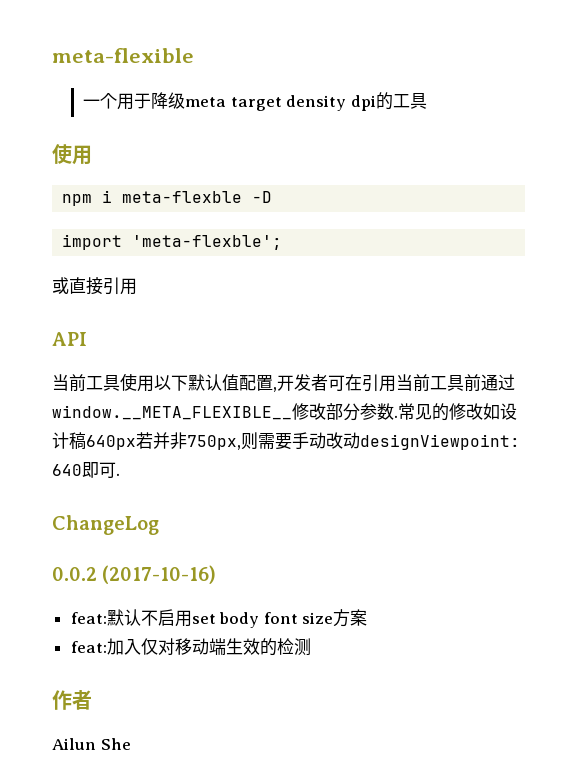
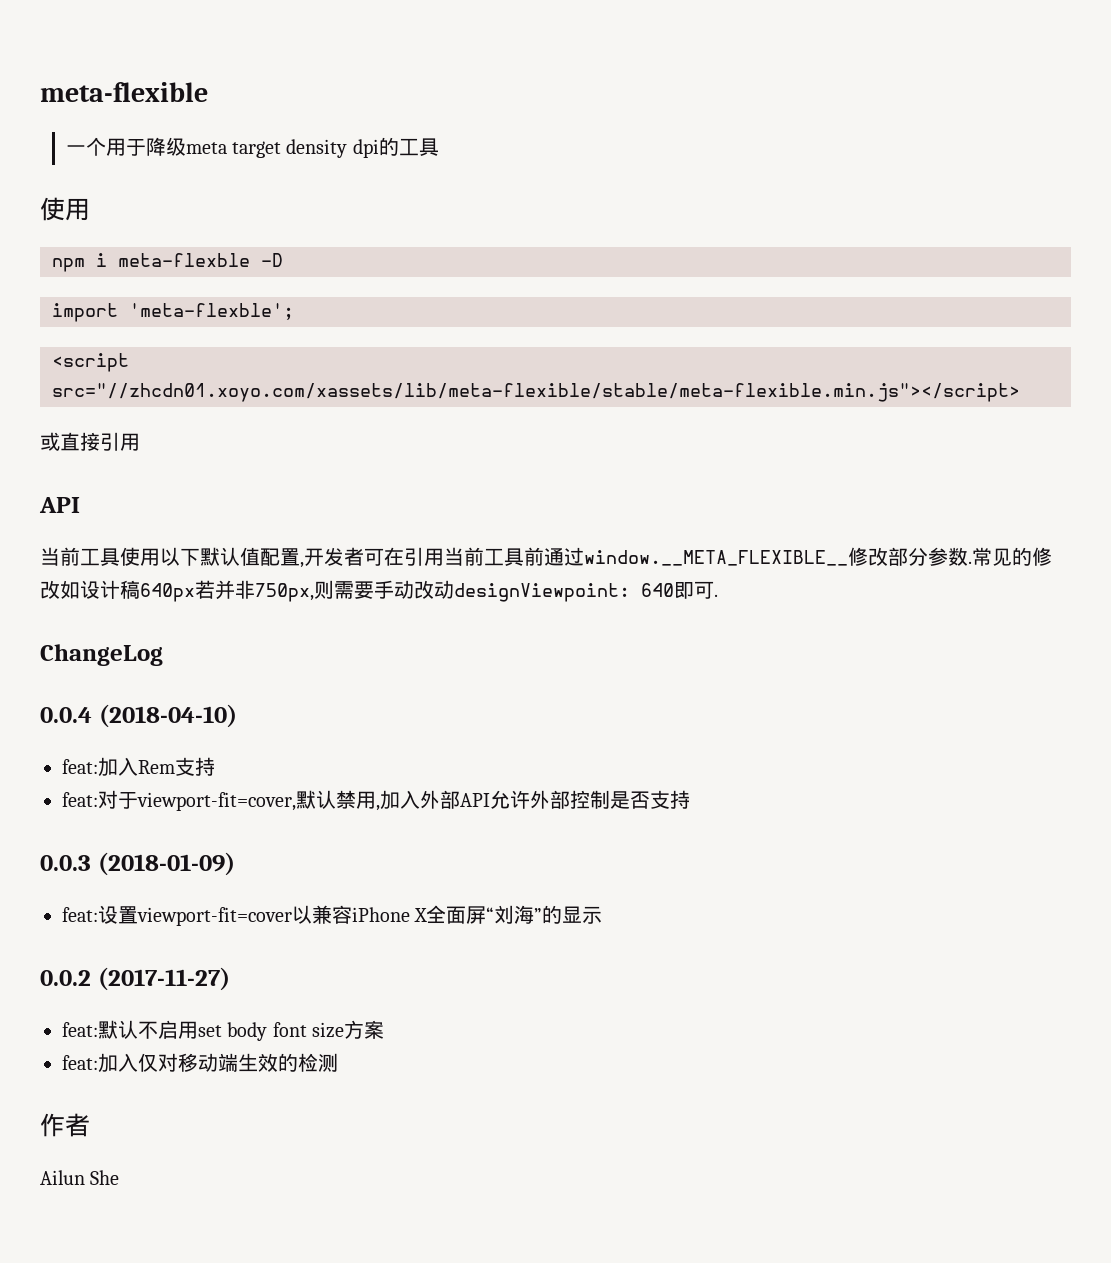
+ <script src="//zhcdn01.xoyo.com/xassets/lib/meta-flexible/stable/meta-flexible.min.js"></script>
+ 0.0.4 (2018-04-10)
+ feat:加入Rem支持
+ feat:对于viewport-fit=cover,默认禁用,加入外部API允许外部控制是否支持
+ 0.0.3 (2018-01-09)
+ feat:设置viewport-fit=cover以兼容iPhone X全面屏“刘海”的显示
- 0.0.2 (2017-10-16)
+ 0.0.2 (2017-11-27)

